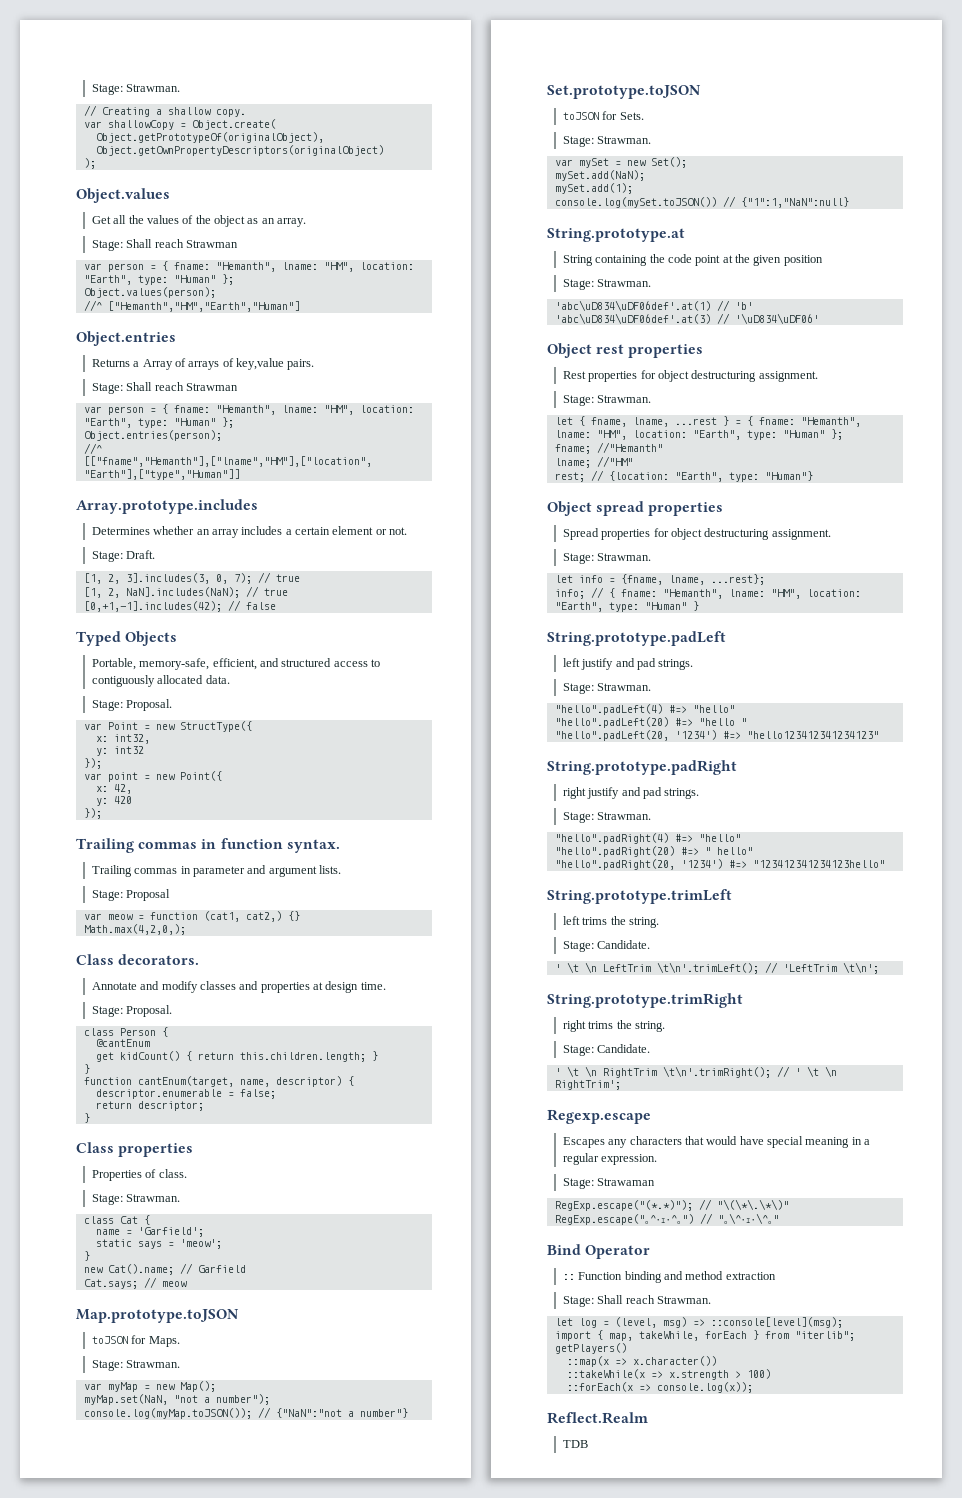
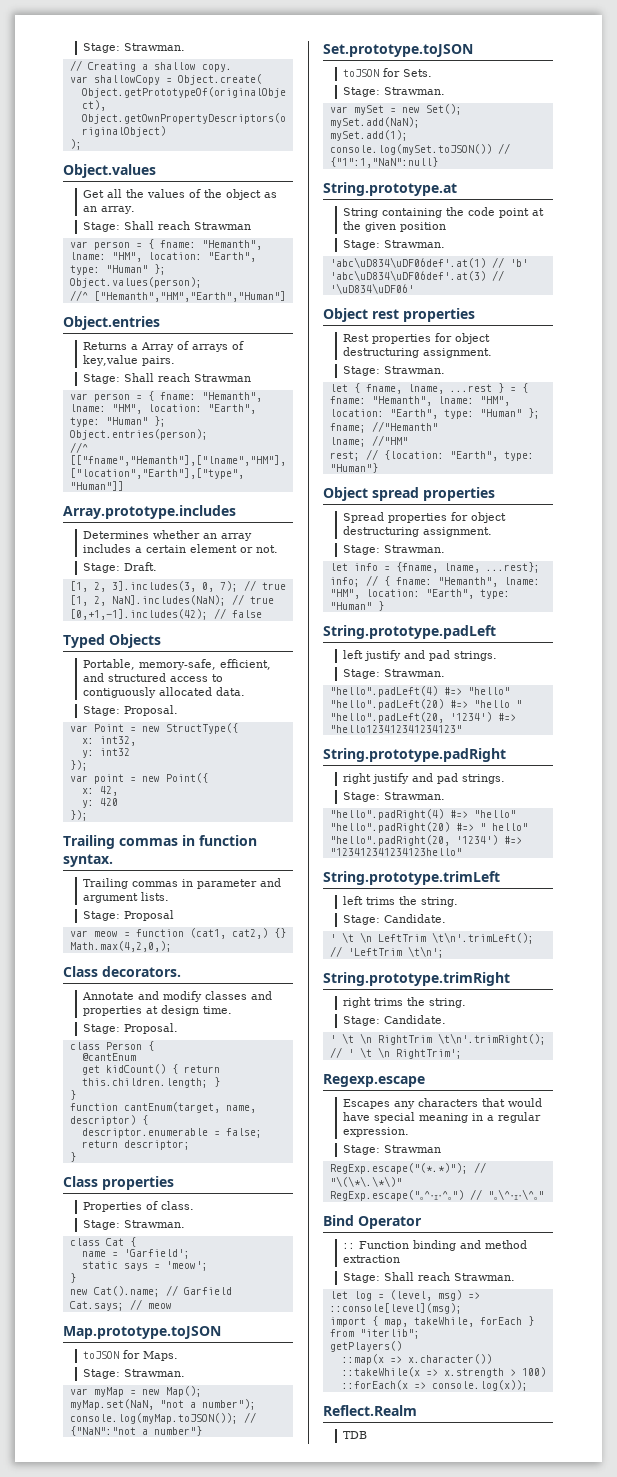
- Stage: Strawaman
+ Stage: Strawman

